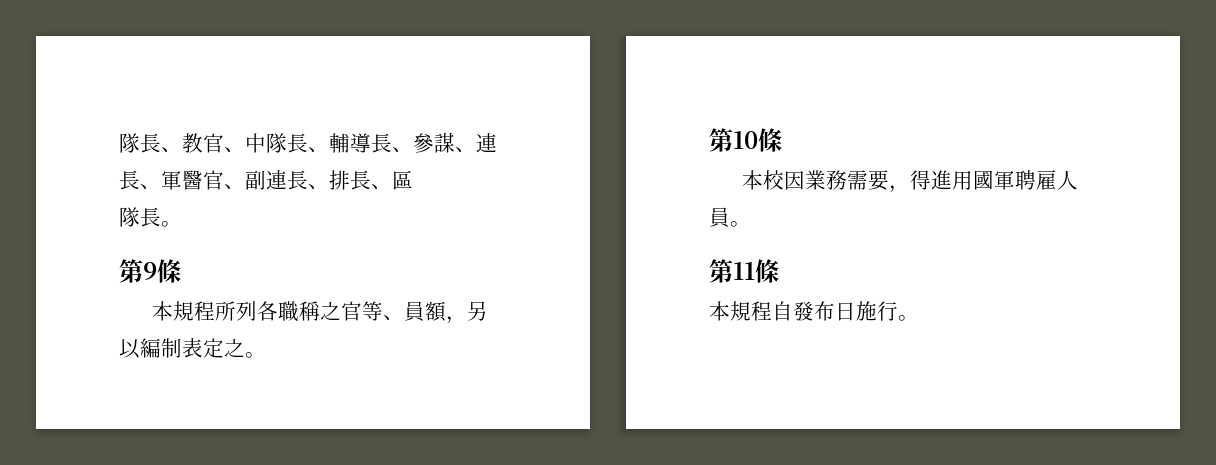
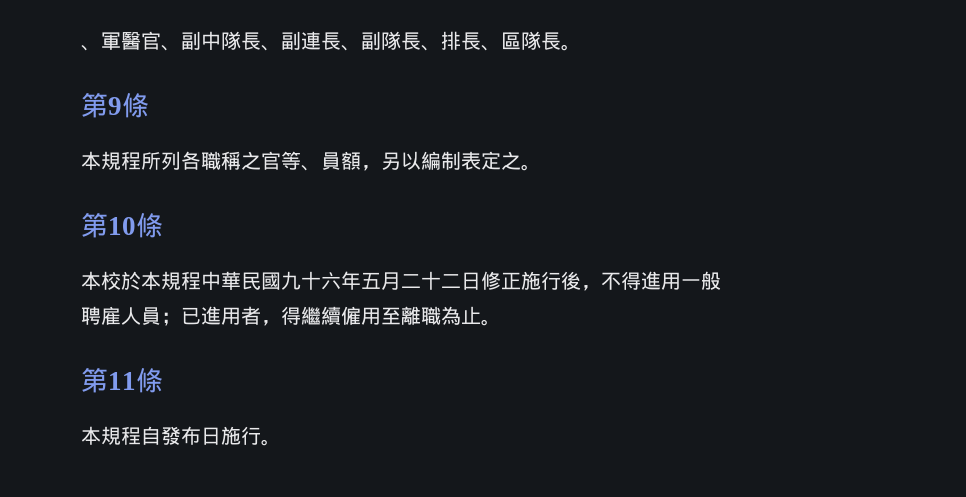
- 隊長、教官、中隊長、輔導長、參謀、連長、軍醫官、副連長、排長、區
- 隊長。
+ 、軍醫官、副中隊長、副連長、副隊長、排長、區隊長。
- 本校因業務需要，得進用國軍聘雇人員。
+ 本校於本規程中華民國九十六年五月二十二日修正施行後，不得進用一般
+ 聘雇人員；已進用者，得繼續僱用至離職為止。

